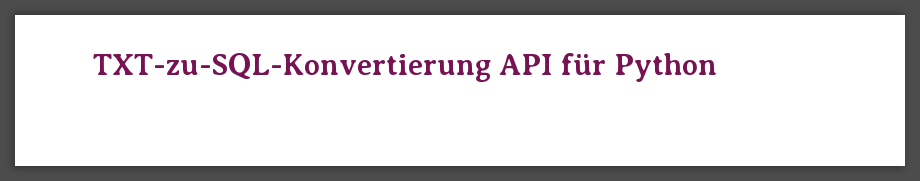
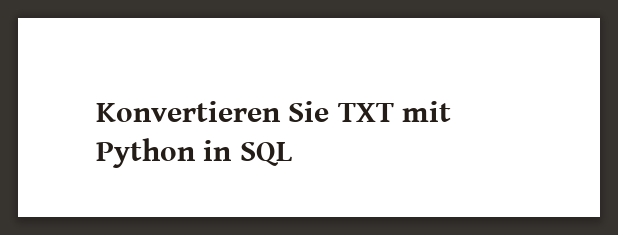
- TXT-zu-SQL-Konvertierung API für Python
+ Konvertieren Sie TXT mit Python in SQL

